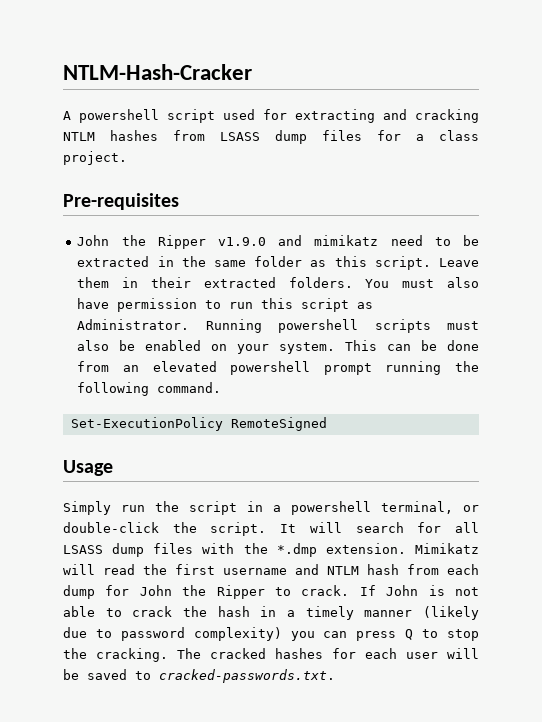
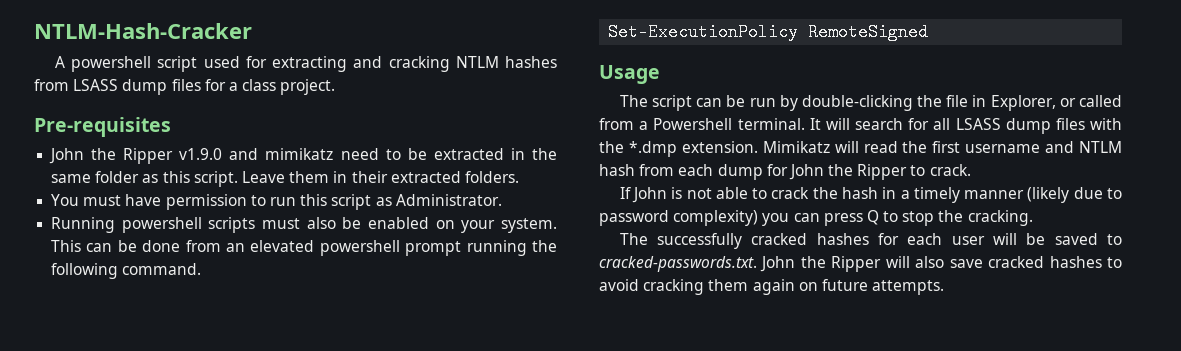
- Leave them in their extracted folders. You must also have permission to run this script as Administrator. Running powershell scripts must also be enabled on your system.
+ Leave them in their extracted folders.
+ You must have permission to run this script as Administrator.
+ Running powershell scripts must also be enabled on your system.
- Simply run the script in a powershell terminal, or double-click the script.
+ The script can be run by double-clicking the file in Explorer, or called from a Powershell terminal.
- Mimikatz will read the first username and NTLM hash from each dump for John the Ripper to crack. If John is not able to crack the hash in a timely manner (likely due to password complexity) you can press Q to stop the cracking. The cracked hashes for each user will be saved to cracked-passwords.txt.
+ Mimikatz will read the first username and NTLM hash from each dump for John the Ripper to crack.
+ If John is not able to crack the hash in a timely manner (likely due to password complexity) you can press Q to stop the cracking.
+ The successfully cracked hashes for each user will be saved to cracked-passwords.txt. John the Ripper will also save cracked hashes to avoid cracking them again on future attempts.

